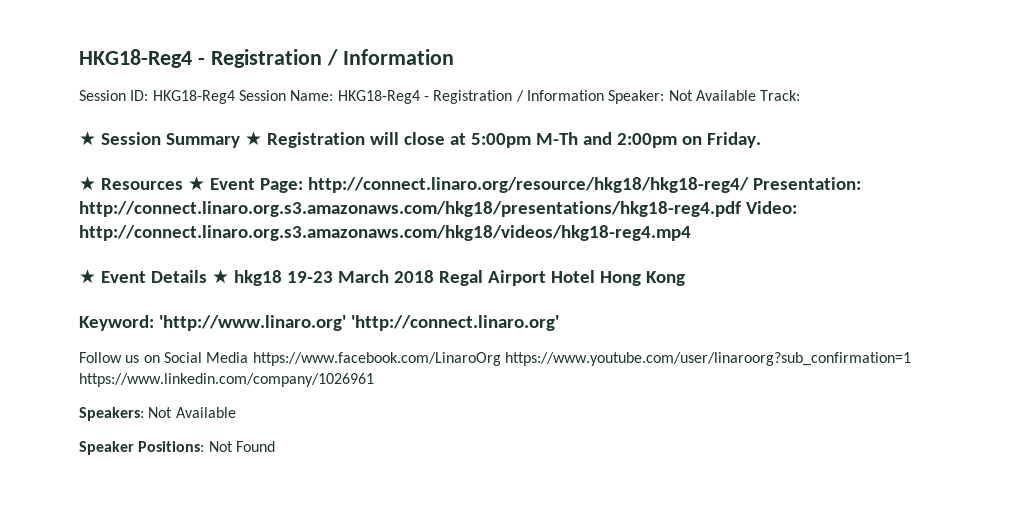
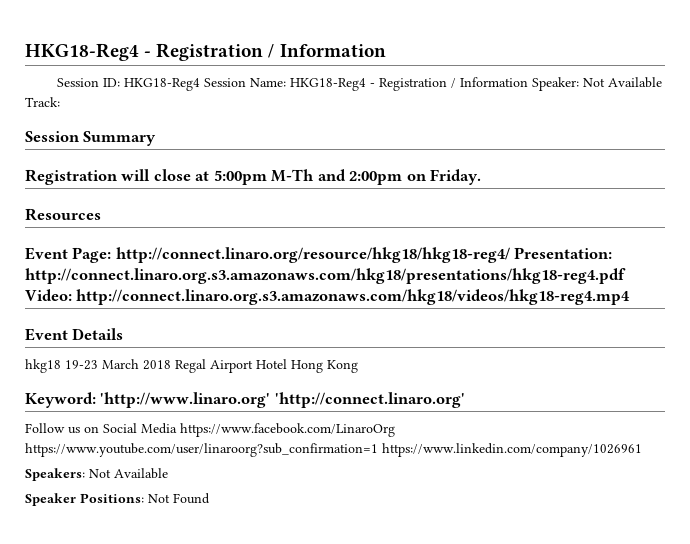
- ★ Session Summary ★ Registration will close at 5:00pm M-Th and 2:00pm on Friday.
+ Session Summary
+ Registration will close at 5:00pm M-Th and 2:00pm on Friday.
- ★ Resources ★ Event Page: http://connect.linaro.org/resource/hkg18/hkg18-reg4/ Presentation: http://connect.linaro.org.s3.amazonaws.com/hkg18/presentations/hkg18-reg4.pdf Video: http://connect.linaro.org.s3.amazonaws.com/hkg18/videos/hkg18-reg4.mp4
+ Resources
+ Event Page: http://connect.linaro.org/resource/hkg18/hkg18-reg4/ Presentation: http://connect.linaro.org.s3.amazonaws.com/hkg18/presentations/hkg18-reg4.pdf Video: http://connect.linaro.org.s3.amazonaws.com/hkg18/videos/hkg18-reg4.mp4
- ★ Event Details ★ hkg18 19-23 March 2018 Regal Airport Hotel Hong Kong
+ Event Details
+ hkg18 19-23 March 2018 Regal Airport Hotel Hong Kong

